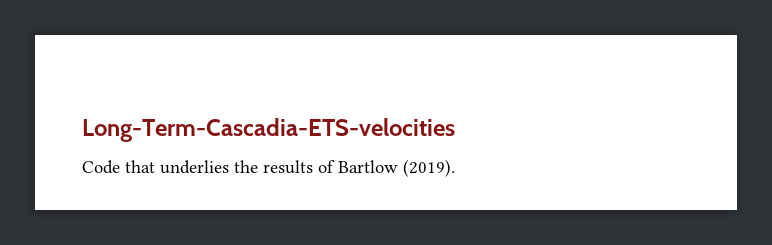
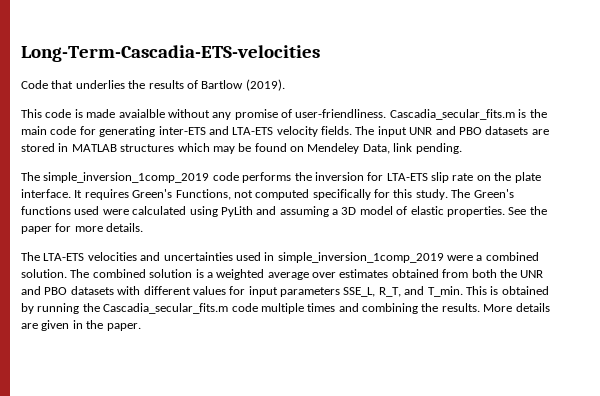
+ This code is made avaialble without any promise of user-friendliness. Cascadia_secular_fits.m is the main code for generating inter-ETS and LTA-ETS velocity fields. The input UNR and PBO datasets are stored in MATLAB structures which may be found on Mendeley Data, link pending.
+ The simple_inversion_1comp_2019 code performs the inversion for LTA-ETS slip rate on the plate interface. It requires Green's Functions, not computed specifically for this study. The Green's functions used were calculated using PyLith and assuming a 3D model of elastic properties. See the paper for more details.
+ The LTA-ETS velocities and uncertainties used in simple_inversion_1comp_2019 were a combined solution. The combined solution is a weighted average over estimates obtained from both the UNR and PBO datasets with different values for input parameters SSE_L, R_T, and T_min. This is obtained by running the Cascadia_secular_fits.m code multiple times and combining the results. More details are given in the paper.

